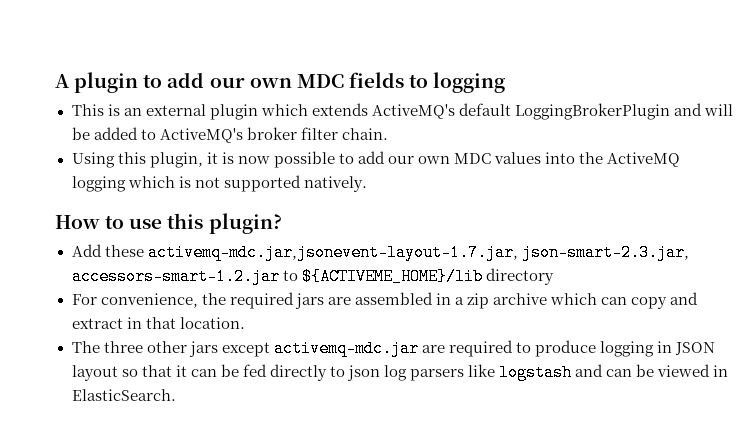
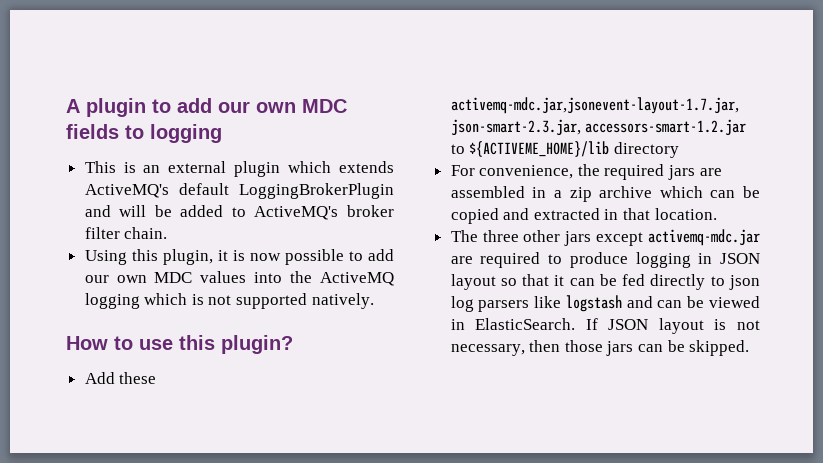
- For convenience, the required jars are assembled in a zip archive which can copy and extract in that location.
+ For convenience, the required jars are assembled in a zip archive which can be copied and extracted in that location.
+ If JSON layout is not necessary, then those jars can be skipped.

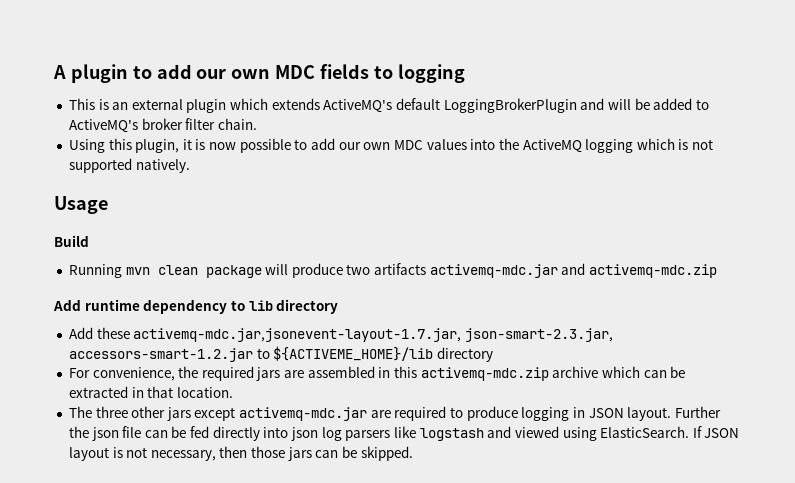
- How to use this plugin?
+ Usage
+ Build
+ Running mvn clean package will produce two artifacts activemq-mdc.jar and activemq-mdc.zip
+ Add runtime dependency to lib directory
- For convenience, the required jars are assembled in a zip archive which can be copied and extracted in that location.
+ For convenience, the required jars are assembled in this activemq-mdc.zip archive which can be extracted in that location.
- The three other jars except activemq-mdc.jar are required to produce logging in JSON layout so that it can be fed directly to json log parsers like logstash and can be viewed in ElasticSearch.
+ The three other jars except activemq-mdc.jar are required to produce logging in JSON layout. Further the json file can be fed directly into json log parsers like logstash and viewed using ElasticSearch.

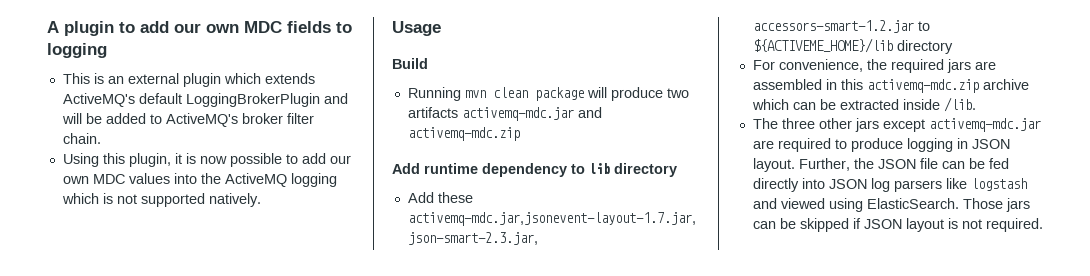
- For convenience, the required jars are assembled in this activemq-mdc.zip archive which can be extracted in that location.
+ For convenience, the required jars are assembled in this activemq-mdc.zip archive which can be extracted inside /lib.
- Further the json file can be fed directly into json log parsers like logstash and viewed using ElasticSearch.
+ Further, the JSON file can be fed directly into JSON log parsers like logstash and viewed using ElasticSearch.
- If JSON layout is not necessary, then those jars can be skipped.
+ Those jars can be skipped if JSON layout is not required.

